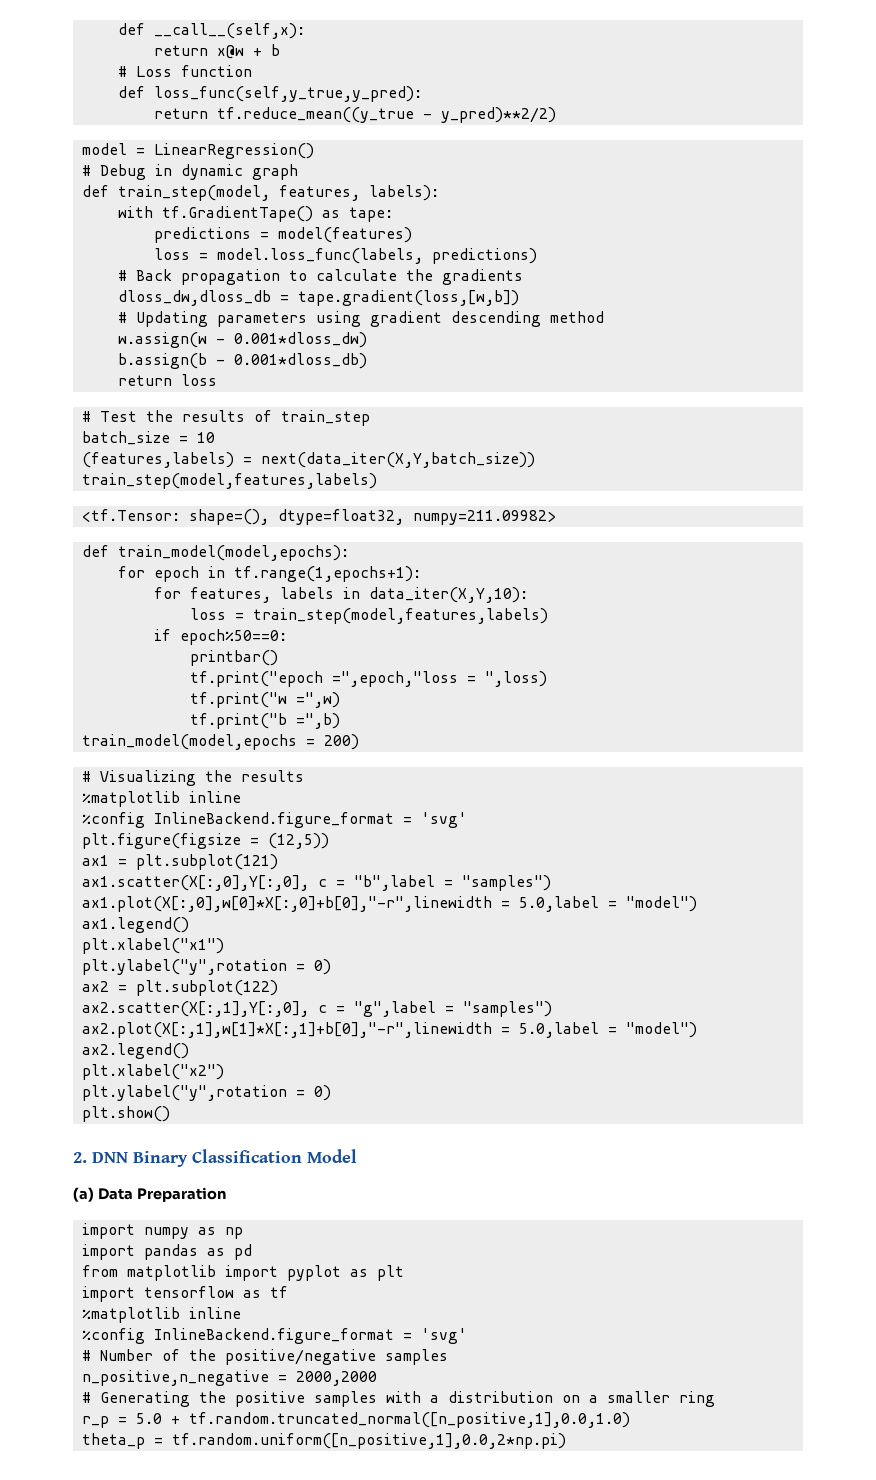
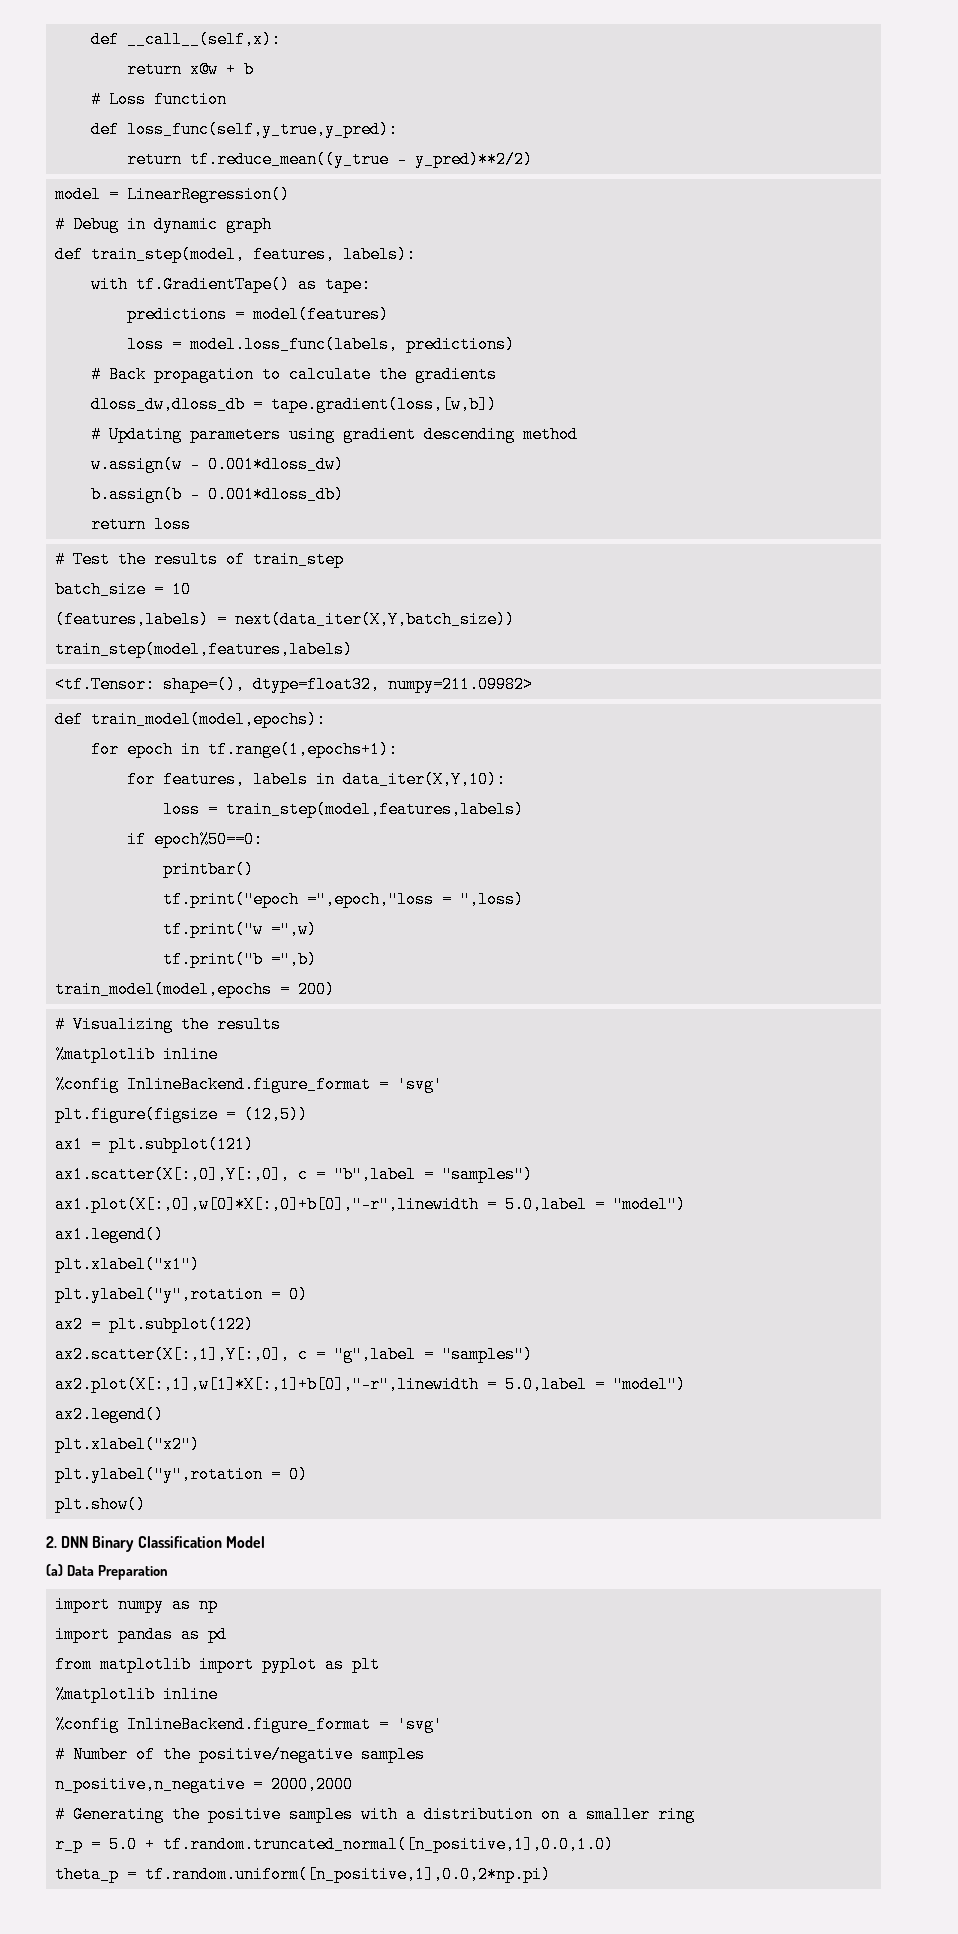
- import tensorflow as tf

